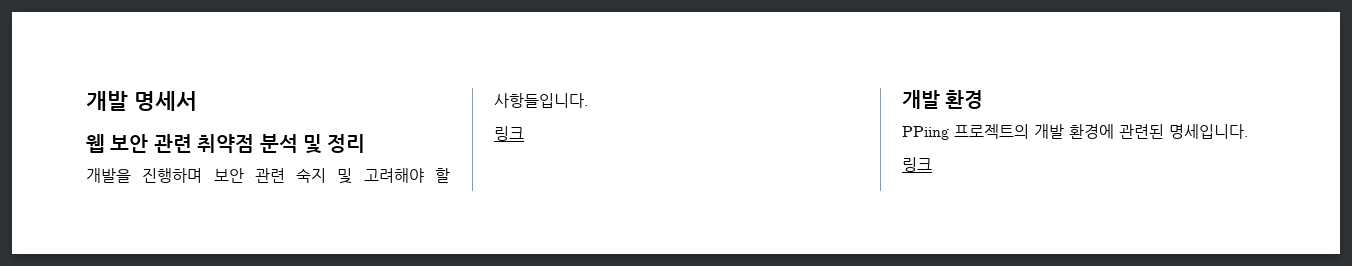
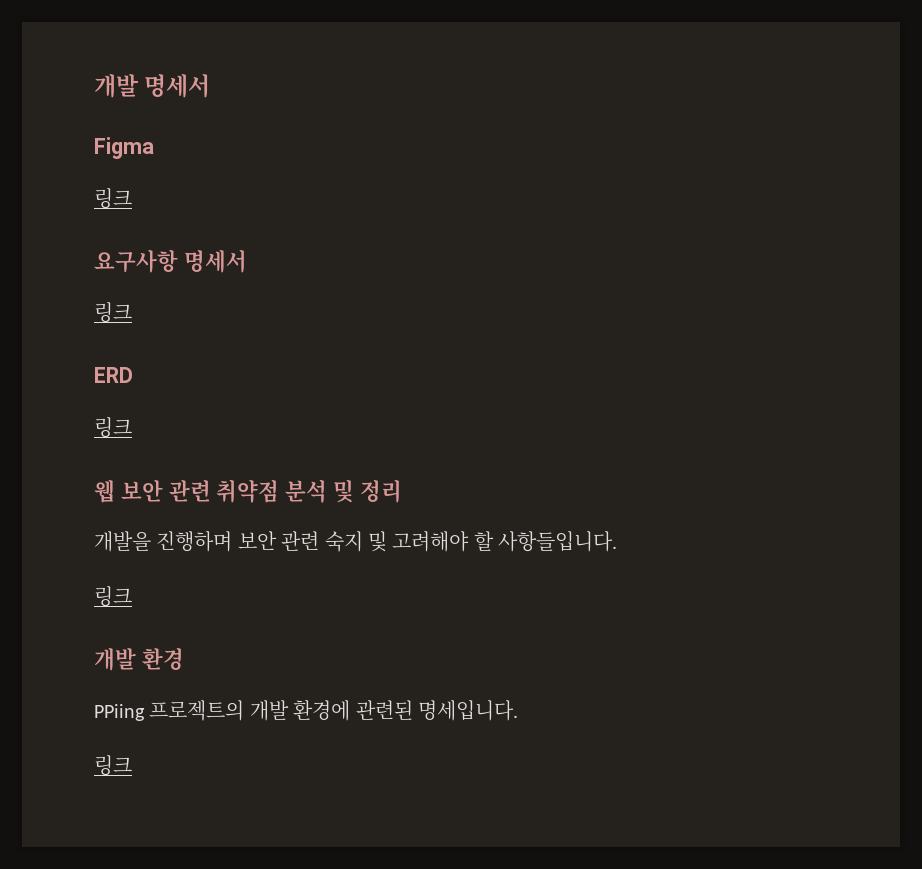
+ Figma
+ 링크
+ 요구사항 명세서
+ 링크
+ ERD
+ 링크

